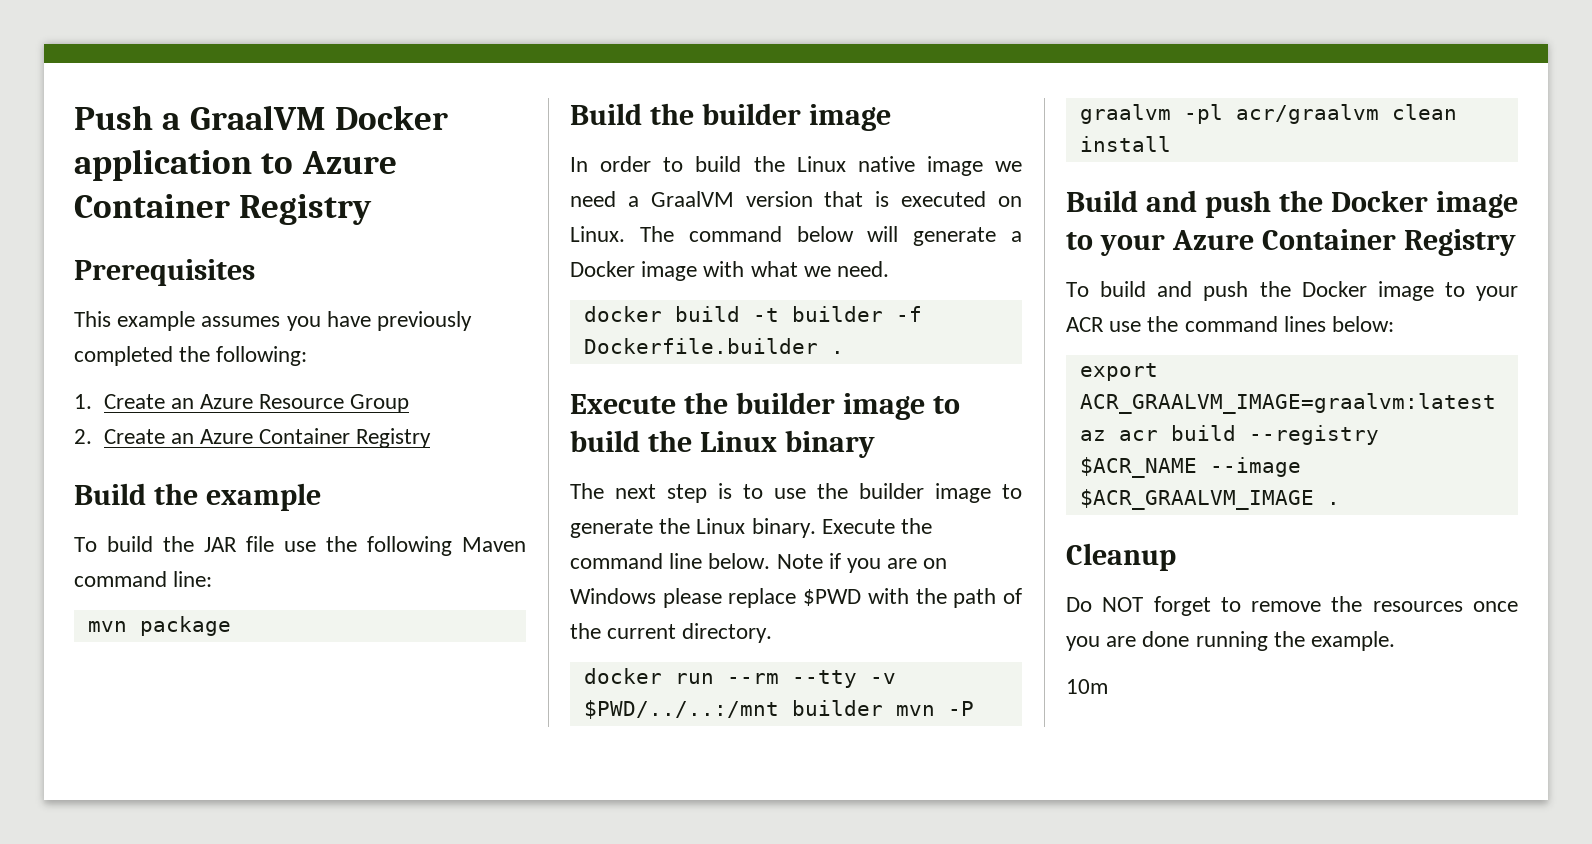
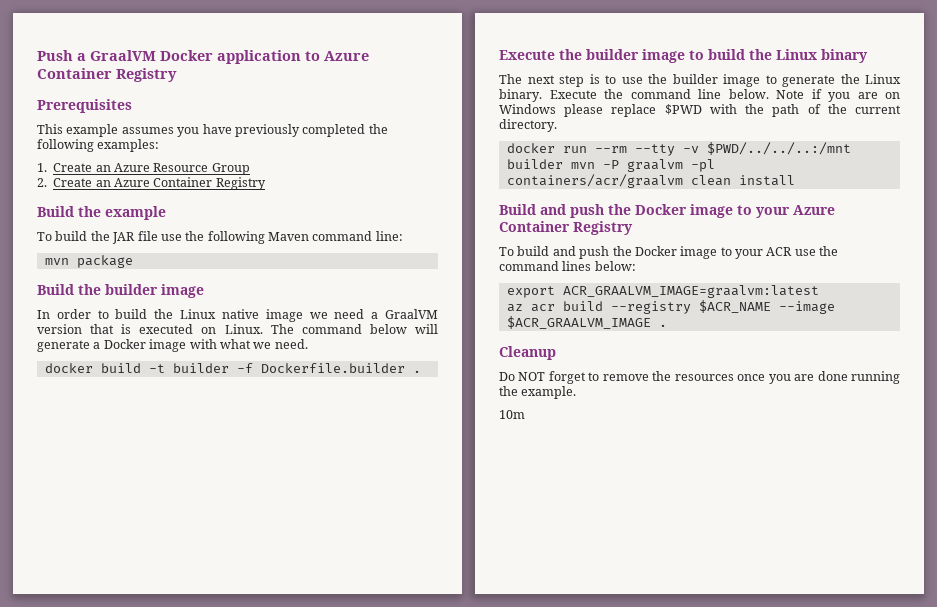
- This example assumes you have previously completed the following:
+ This example assumes you have previously completed the following examples:
- docker run --rm --tty -v $PWD/../..:/mnt builder mvn -P graalvm -pl acr/graalvm clean install
+ docker run --rm --tty -v $PWD/../../..:/mnt builder mvn -P graalvm -pl containers/acr/graalvm clean install

